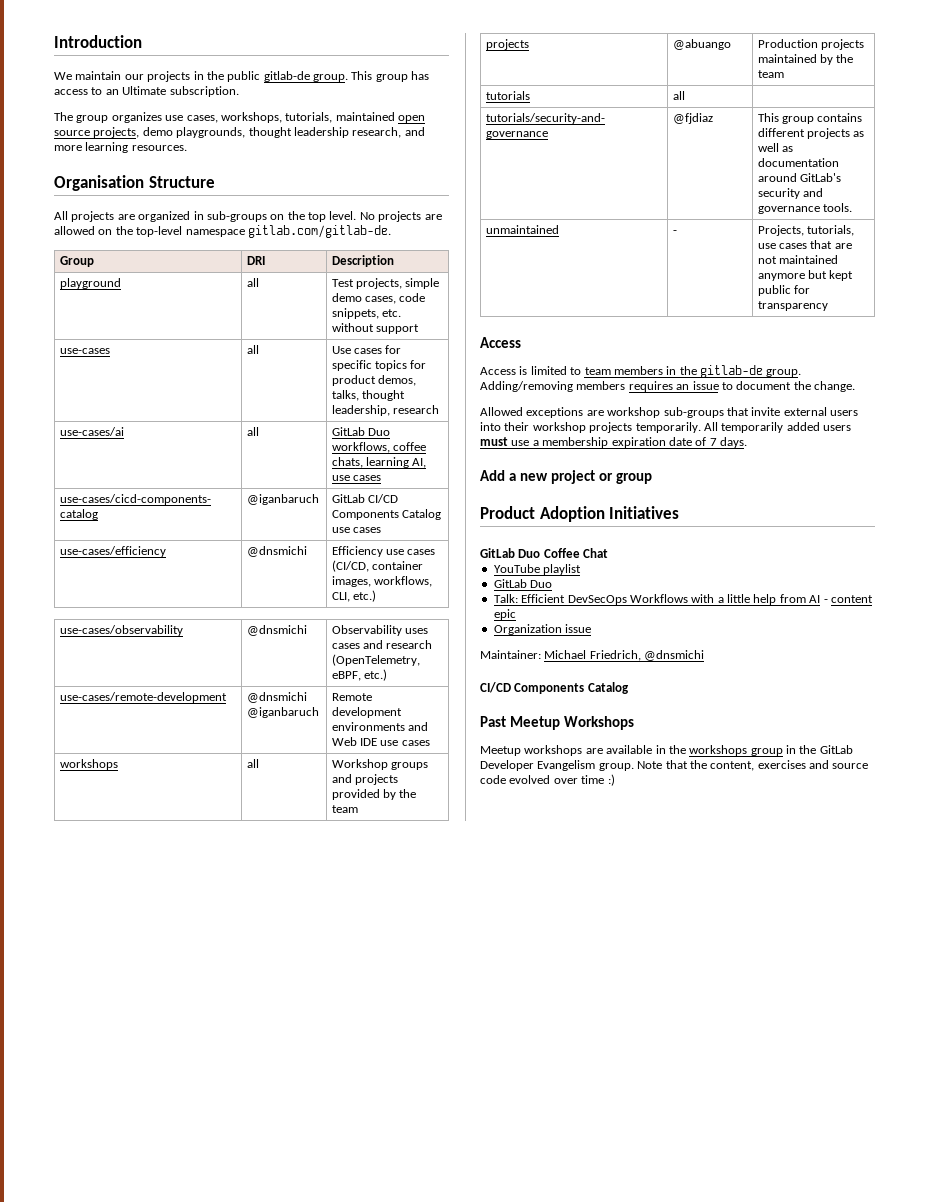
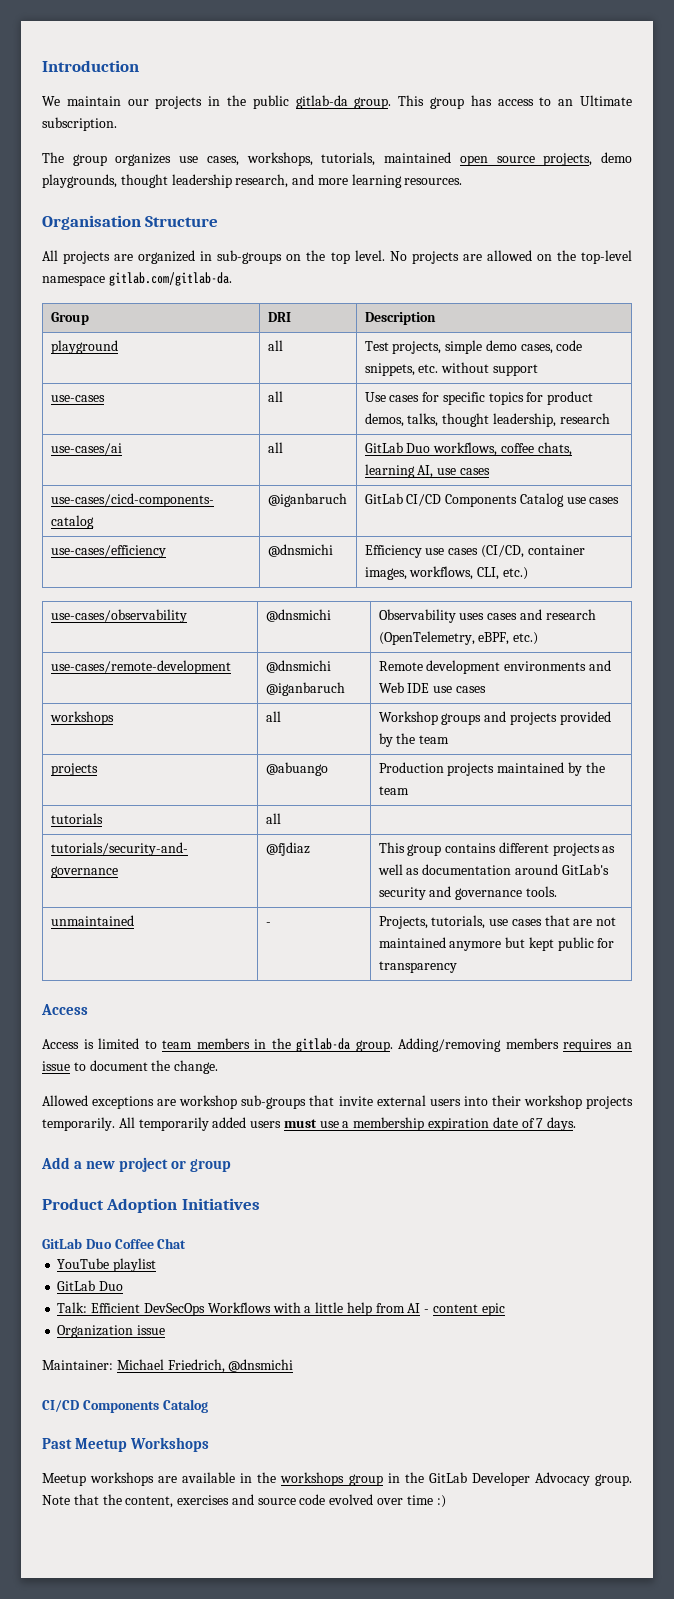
- We maintain our projects in the public gitlab-de group.
+ We maintain our projects in the public gitlab-da group.
- No projects are allowed on the top-level namespace gitlab.com/gitlab-de.
+ No projects are allowed on the top-level namespace gitlab.com/gitlab-da.
- Access is limited to team members in the gitlab-de group.
+ Access is limited to team members in the gitlab-da group.
- Meetup workshops are available in the workshops group in the GitLab Developer Evangelism group.
+ Meetup workshops are available in the workshops group in the GitLab Developer Advocacy group.

